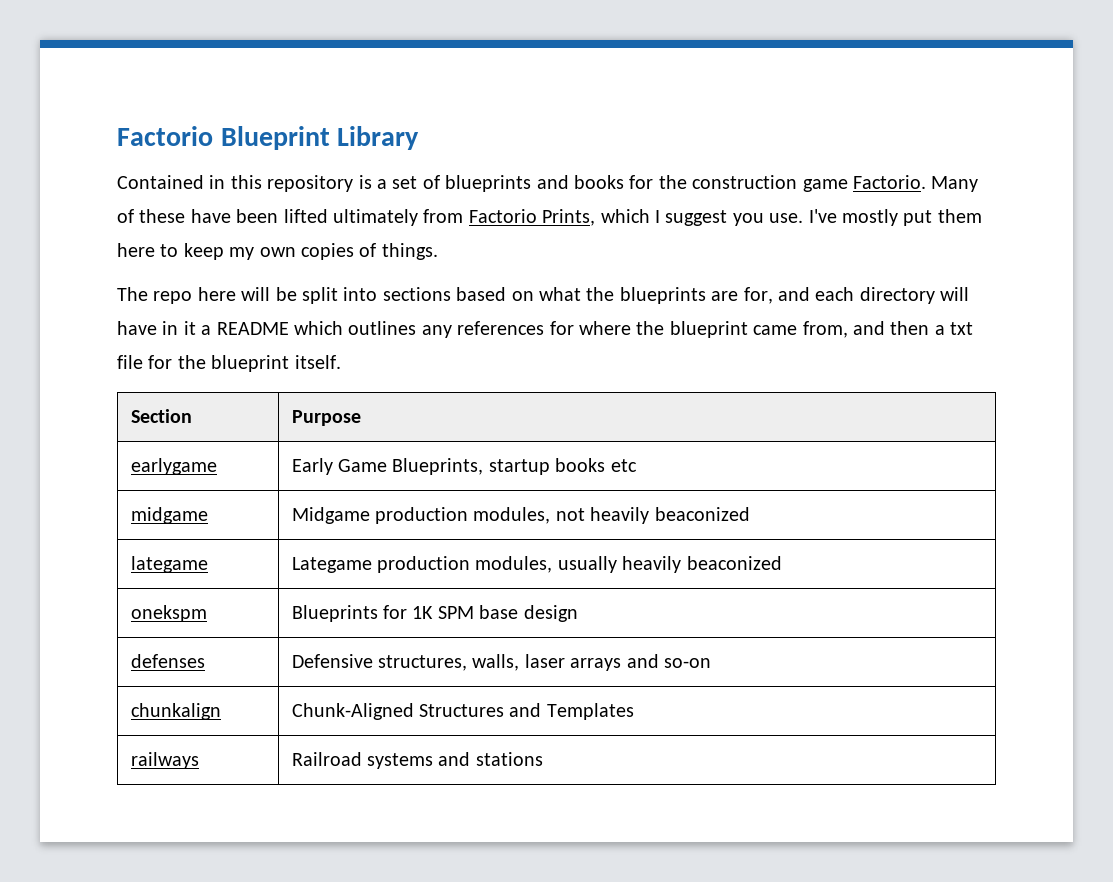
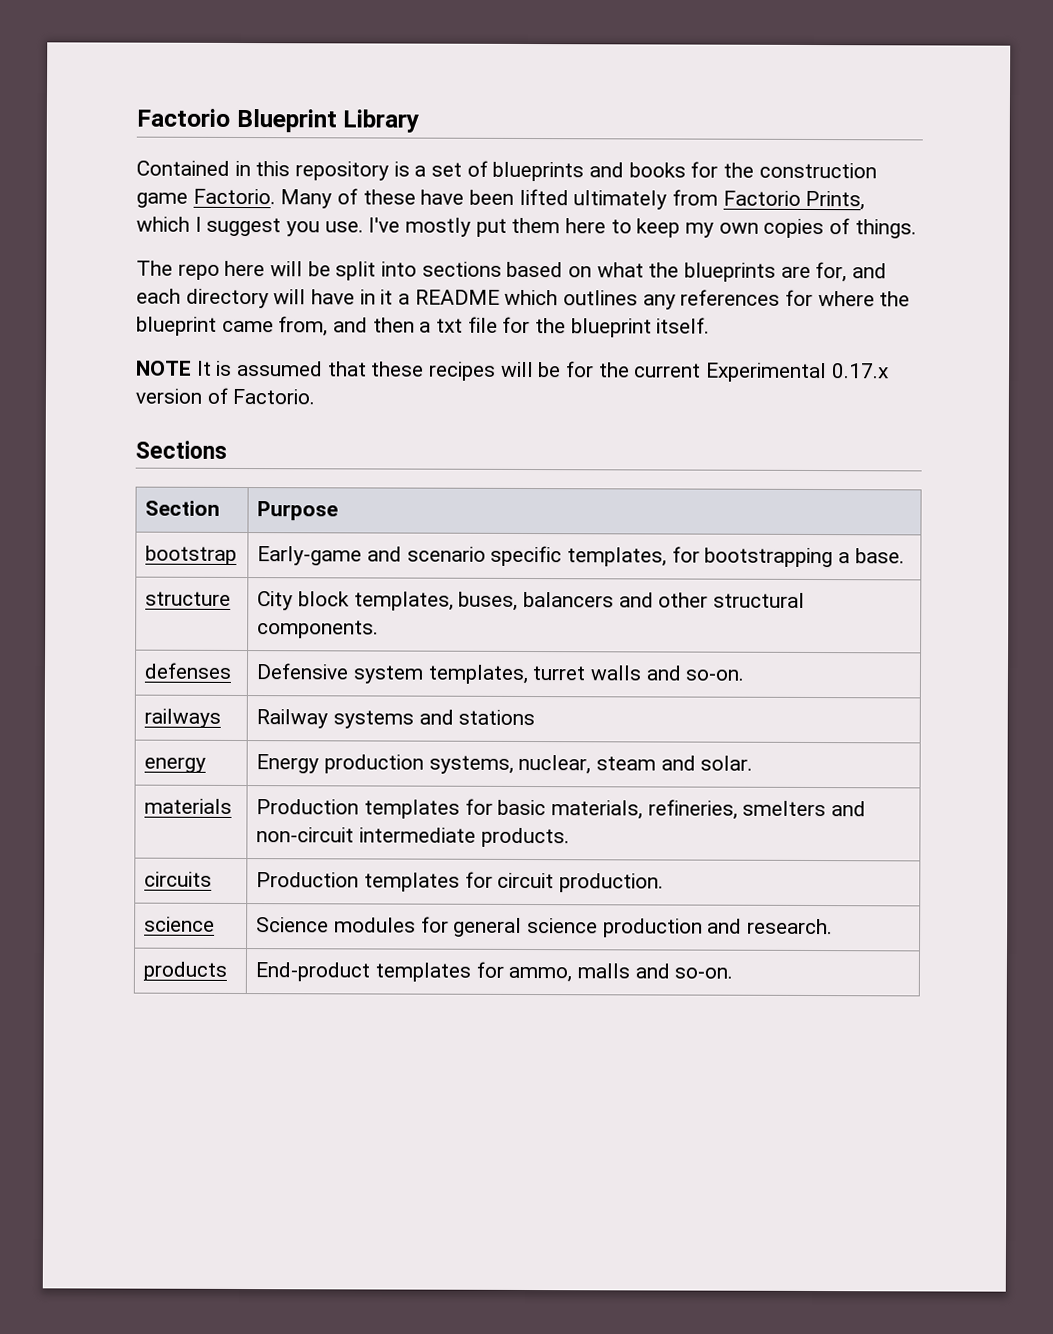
+ NOTE It is assumed that these recipes will be for the current Experimental 0.17.x version of Factorio.
+ Sections
  Section | Purpose
- earlygame | Early Game Blueprints, startup books etc
- midgame | Midgame production modules, not heavily beaconized
- lategame | Lategame production modules, usually heavily beaconized
- onekspm | Blueprints for 1K SPM base design
- defenses | Defensive structures, walls, laser arrays and so-on
- chunkalign | Chunk-Aligned Structures and Templates
+ bootstrap | Early-game and scenario specific templates, for bootstrapping a base.
+ structure | City block templates, buses, balancers and other structural components.
+ defenses | Defensive system templates, turret walls and so-on.
- railways | Railroad systems and stations
+ railways | Railway systems and stations
+ energy | Energy production systems, nuclear, steam and solar.
+ materials | Production templates for basic materials, refineries, smelters and non-circuit intermediate products.
+ circuits | Production templates for circuit production.
+ science | Science modules for general science production and research.
+ products | End-product templates for ammo, malls and so-on.

